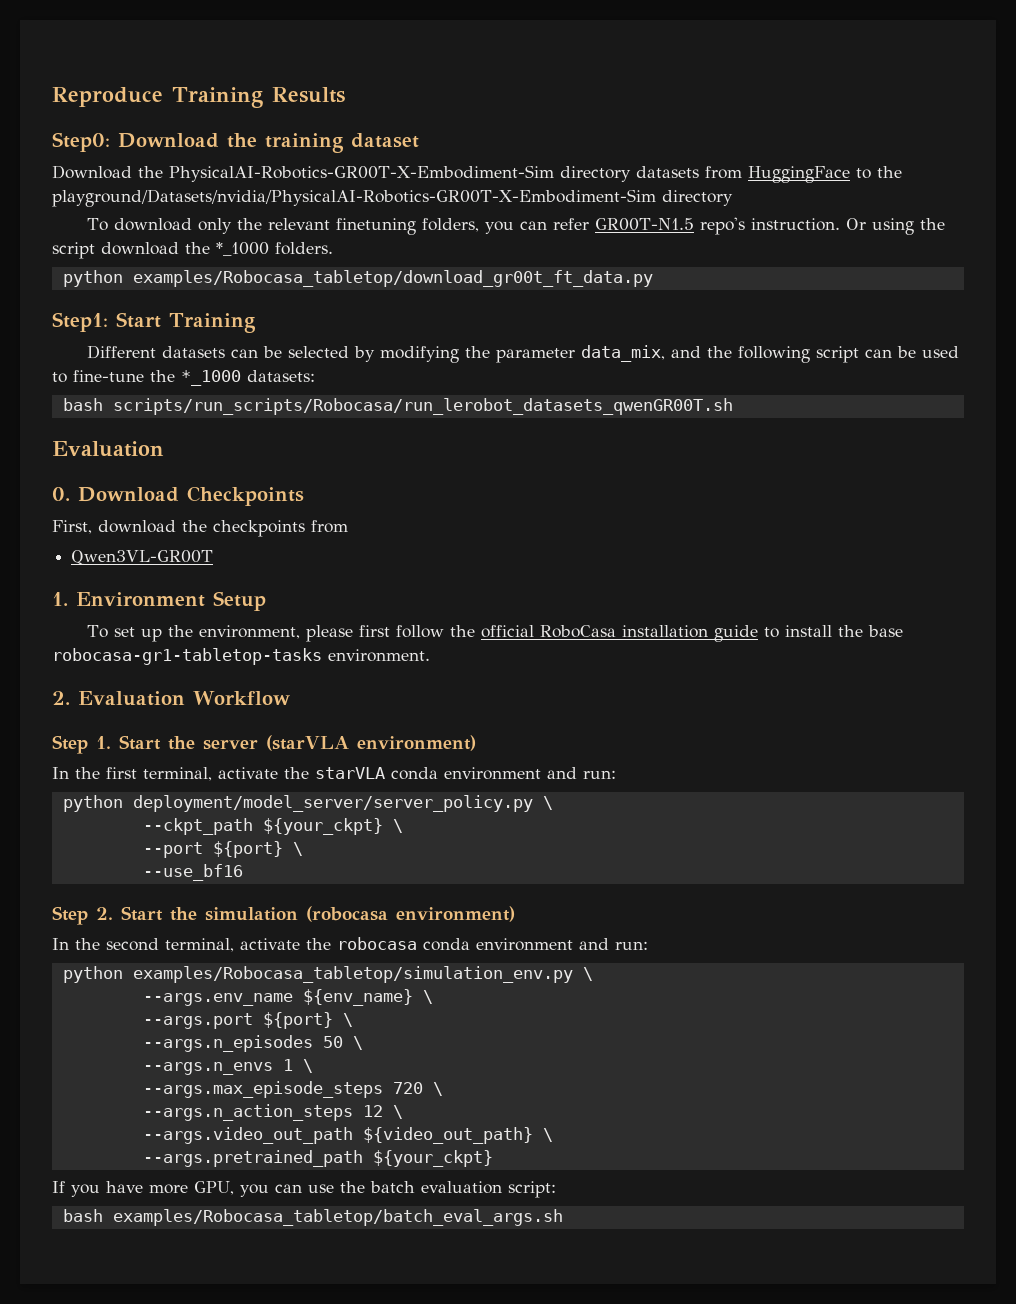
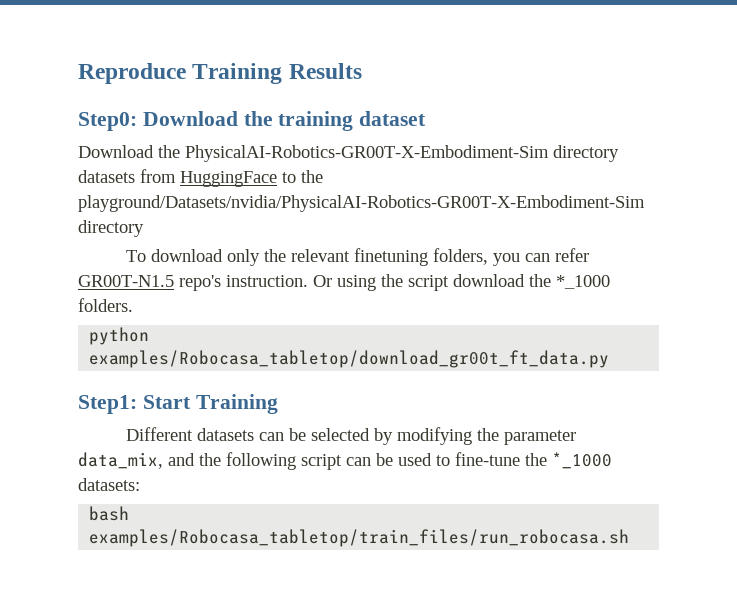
- bash scripts/run_scripts/Robocasa/run_lerobot_datasets_qwenGR00T.sh
- Evaluation
- 0. Download Checkpoints
- First, download the checkpoints from
- Qwen3VL-GR00T
- 1. Environment Setup
- To set up the environment, please first follow the official RoboCasa installation guide to install the base robocasa-gr1-tabletop-tasks environment.
- 2. Evaluation Workflow
- Step 1. Start the server (starVLA environment)
- In the first terminal, activate the starVLA conda environment and run:
- python deployment/model_server/server_policy.py \
- --ckpt_path ${your_ckpt} \
- --port ${port} \
- --use_bf16
- Step 2. Start the simulation (robocasa environment)
- In the second terminal, activate the robocasa conda environment and run:
- python examples/Robocasa_tabletop/simulation_env.py \
- --args.env_name ${env_name} \
- --args.port ${port} \
- --args.n_episodes 50 \
- --args.n_envs 1 \
- --args.max_episode_steps 720 \
- --args.n_action_steps 12 \
- --args.video_out_path ${video_out_path} \
- --args.pretrained_path ${your_ckpt}
- If you have more GPU, you can use the batch evaluation script:
- bash examples/Robocasa_tabletop/batch_eval_args.sh
+ bash examples/Robocasa_tabletop/train_files/run_robocasa.sh

